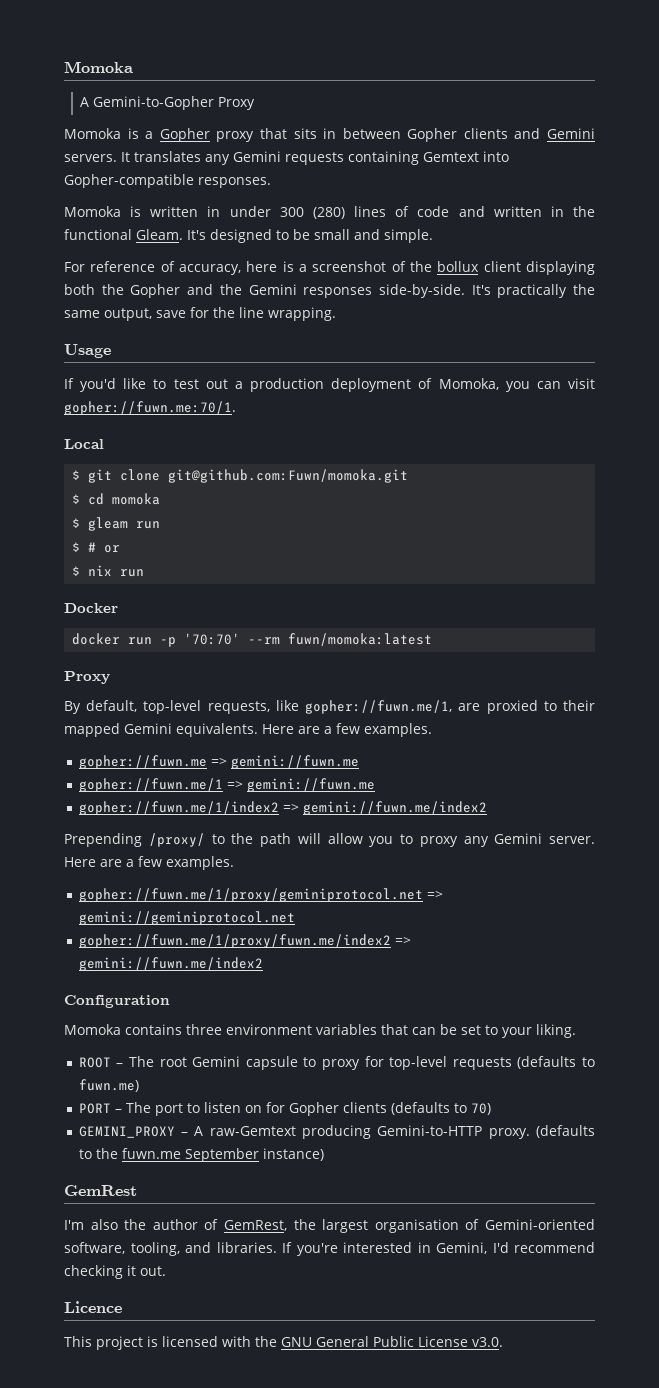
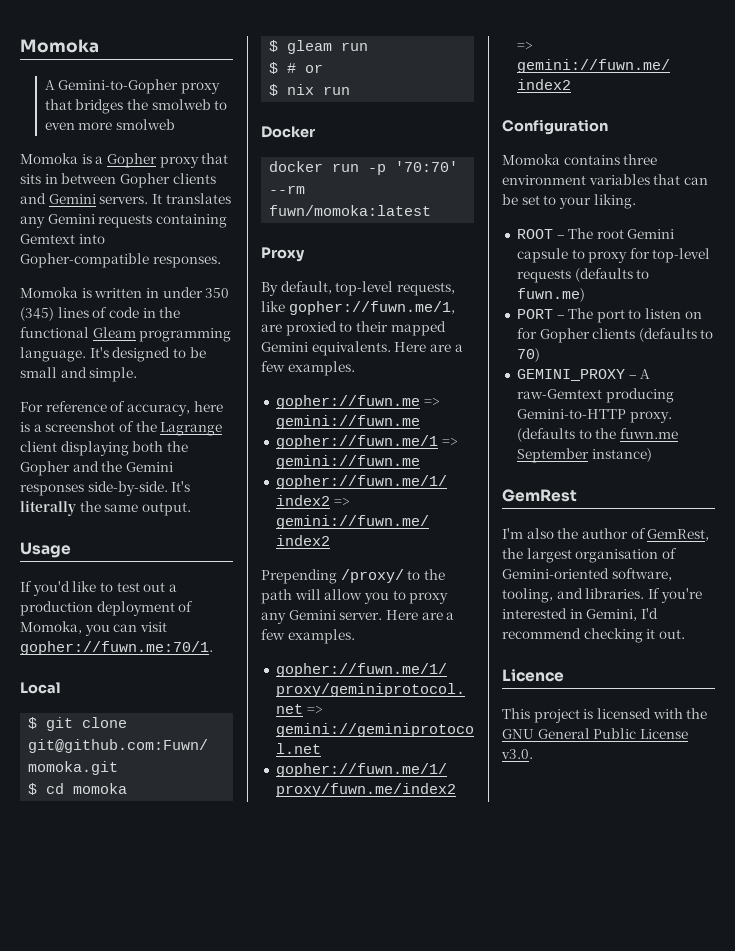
- A Gemini-to-Gopher Proxy
+ A Gemini-to-Gopher proxy that bridges the smolweb to even more smolweb
- Momoka is written in under 300 (280) lines of code and written in the functional Gleam.
+ Momoka is written in under 350 (345) lines of code in the functional Gleam programming language.
- For reference of accuracy, here is a screenshot of the bollux client displaying both the Gopher and the Gemini responses side-by-side.
+ For reference of accuracy, here is a screenshot of the Lagrange client displaying both the Gopher and the Gemini responses side-by-side.
- It's practically the same output, save for the line wrapping.
+ It's literally the same output.

